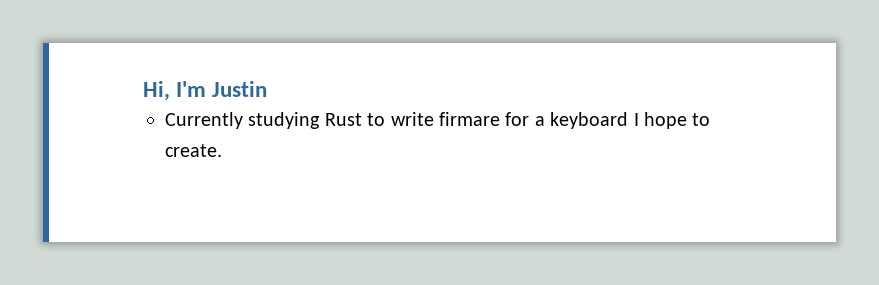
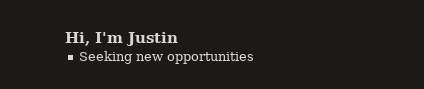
- Currently studying Rust to write firmare for a keyboard I hope to create.
+ Seeking new opportunities

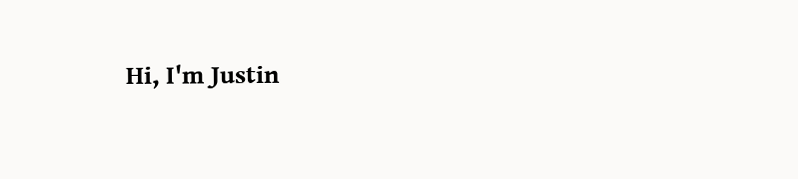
- Seeking new opportunities

